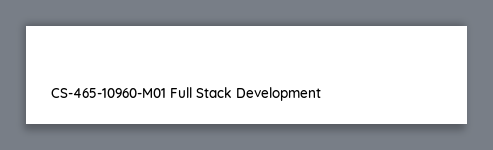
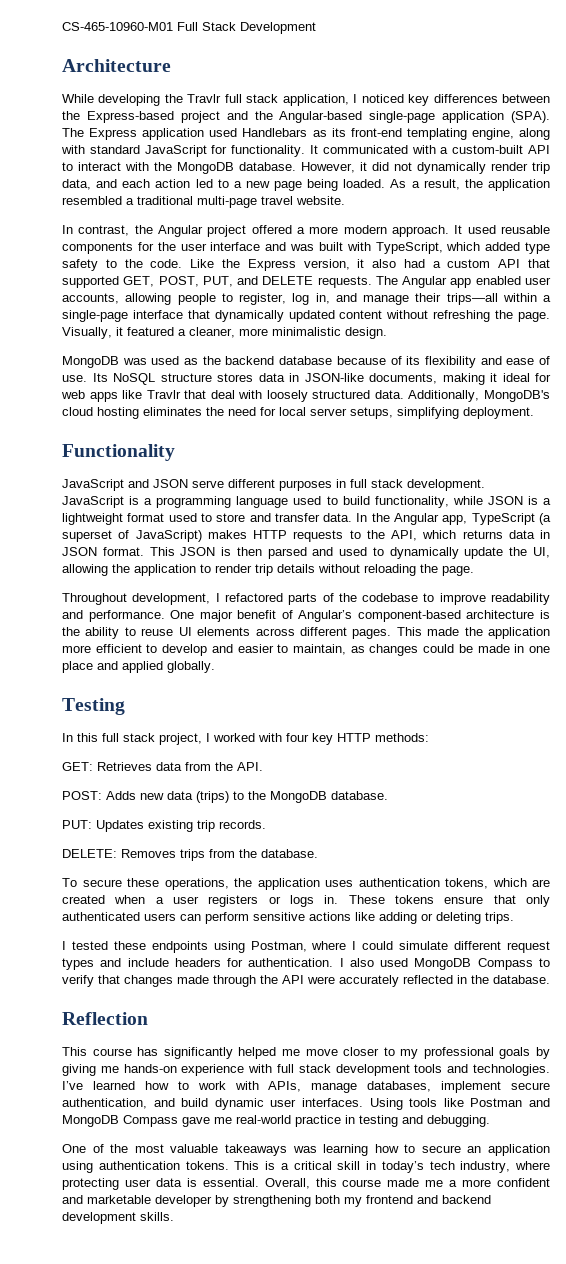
+ Architecture
+ While developing the Travlr full stack application, I noticed key differences between the Express-based project and the Angular-based single-page application (SPA). The Express application used Handlebars as its front-end templating engine, along with standard JavaScript for functionality. It communicated with a custom-built API to interact with the MongoDB database. However, it did not dynamically render trip data, and each action led to a new page being loaded. As a result, the application resembled a traditional multi-page travel website.
+ In contrast, the Angular project offered a more modern approach. It used reusable components for the user interface and was built with TypeScript, which added type safety to the code. Like the Express version, it also had a custom API that supported GET, POST, PUT, and DELETE requests. The Angular app enabled user accounts, allowing people to register, log in, and manage their trips—all within a single-page interface that dynamically updated content without refreshing the page. Visually, it featured a cleaner, more minimalistic design.
+ MongoDB was used as the backend database because of its flexibility and ease of use. Its NoSQL structure stores data in JSON-like documents, making it ideal for web apps like Travlr that deal with loosely structured data. Additionally, MongoDB's cloud hosting eliminates the need for local server setups, simplifying deployment.
+ Functionality
+ JavaScript and JSON serve different purposes in full stack development. JavaScript is a programming language used to build functionality, while JSON is a lightweight format used to store and transfer data. In the Angular app, TypeScript (a superset of JavaScript) makes HTTP requests to the API, which returns data in JSON format. This JSON is then parsed and used to dynamically update the UI, allowing the application to render trip details without reloading the page.
+ Throughout development, I refactored parts of the codebase to improve readability and performance. One major benefit of Angular’s component-based architecture is the ability to reuse UI elements across different pages. This made the application more efficient to develop and easier to maintain, as changes could be made in one place and applied globally.
+ Testing
+ In this full stack project, I worked with four key HTTP methods:
+ GET: Retrieves data from the API.
+ POST: Adds new data (trips) to the MongoDB database.
+ PUT: Updates existing trip records.
+ DELETE: Removes trips from the database.
+ To secure these operations, the application uses authentication tokens, which are created when a user registers or logs in. These tokens ensure that only authenticated users can perform sensitive actions like adding or deleting trips.
+ I tested these endpoints using Postman, where I could simulate different request types and include headers for authentication. I also used MongoDB Compass to verify that changes made through the API were accurately reflected in the database.
+ Reflection
+ This course has significantly helped me move closer to my professional goals by giving me hands-on experience with full stack development tools and technologies. I’ve learned how to work with APIs, manage databases, implement secure authentication, and build dynamic user interfaces. Using tools like Postman and MongoDB Compass gave me real-world practice in testing and debugging.
+ One of the most valuable takeaways was learning how to secure an application using authentication tokens. This is a critical skill in today’s tech industry, where protecting user data is essential. Overall, this course made me a more confident and marketable developer by strengthening both my frontend and backend development skills.

